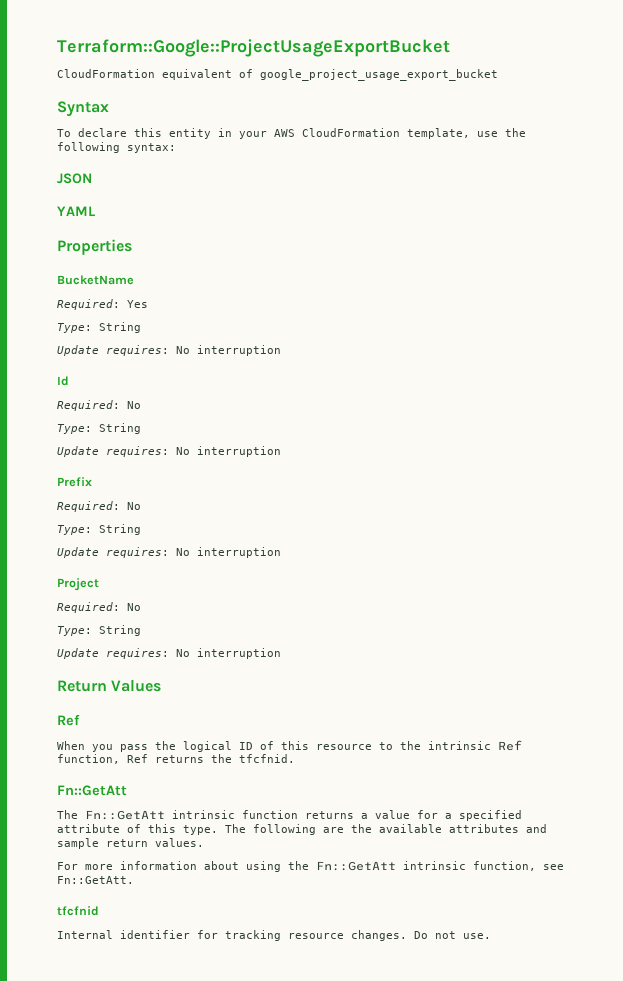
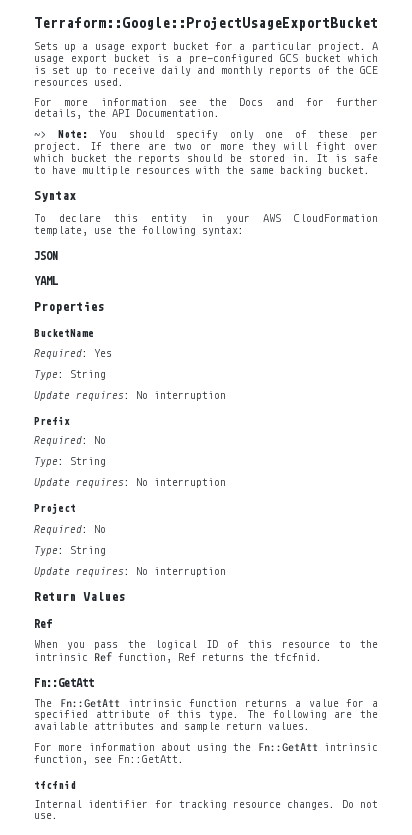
- CloudFormation equivalent of google_project_usage_export_bucket
+ Sets up a usage export bucket for a particular project. A usage export bucket is a pre-configured GCS bucket which is set up to receive daily and monthly reports of the GCE resources used.
+ For more information see the Docs and for further details, the API Documentation.
+ ~> Note: You should specify only one of these per project. If there are two or more they will fight over which bucket the reports should be stored in. It is safe to have multiple resources with the same backing bucket.
- Id
- Required: No
- Type: String
- Update requires: No interruption

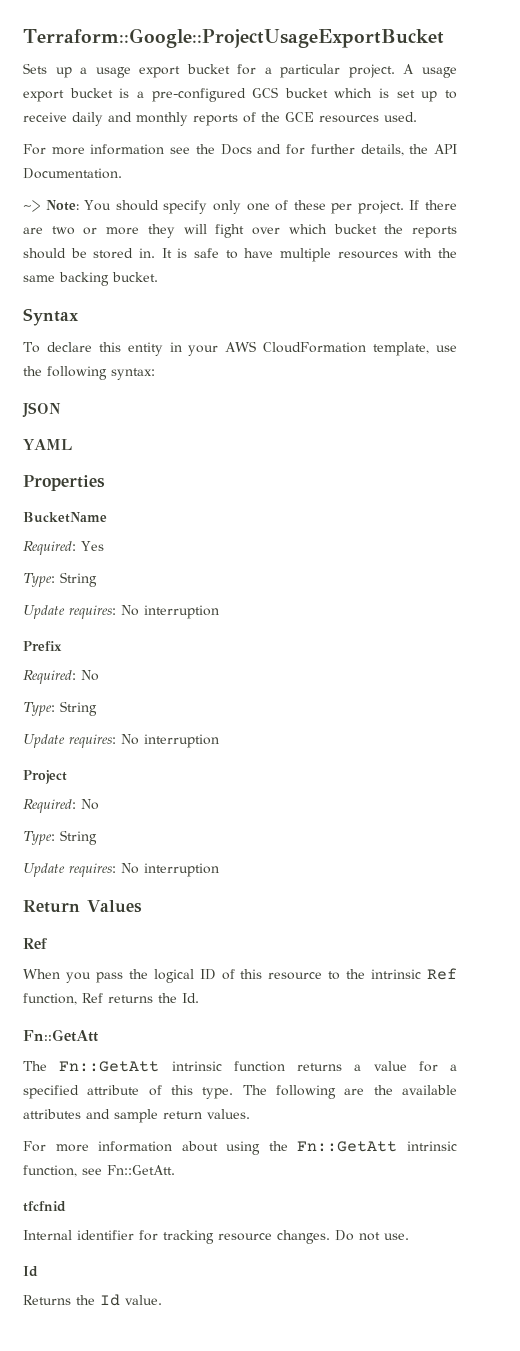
- When you pass the logical ID of this resource to the intrinsic Ref function, Ref returns the tfcfnid.
+ When you pass the logical ID of this resource to the intrinsic Ref function, Ref returns the Id.
  Do not use.
+ Id
+ Returns the Id value.

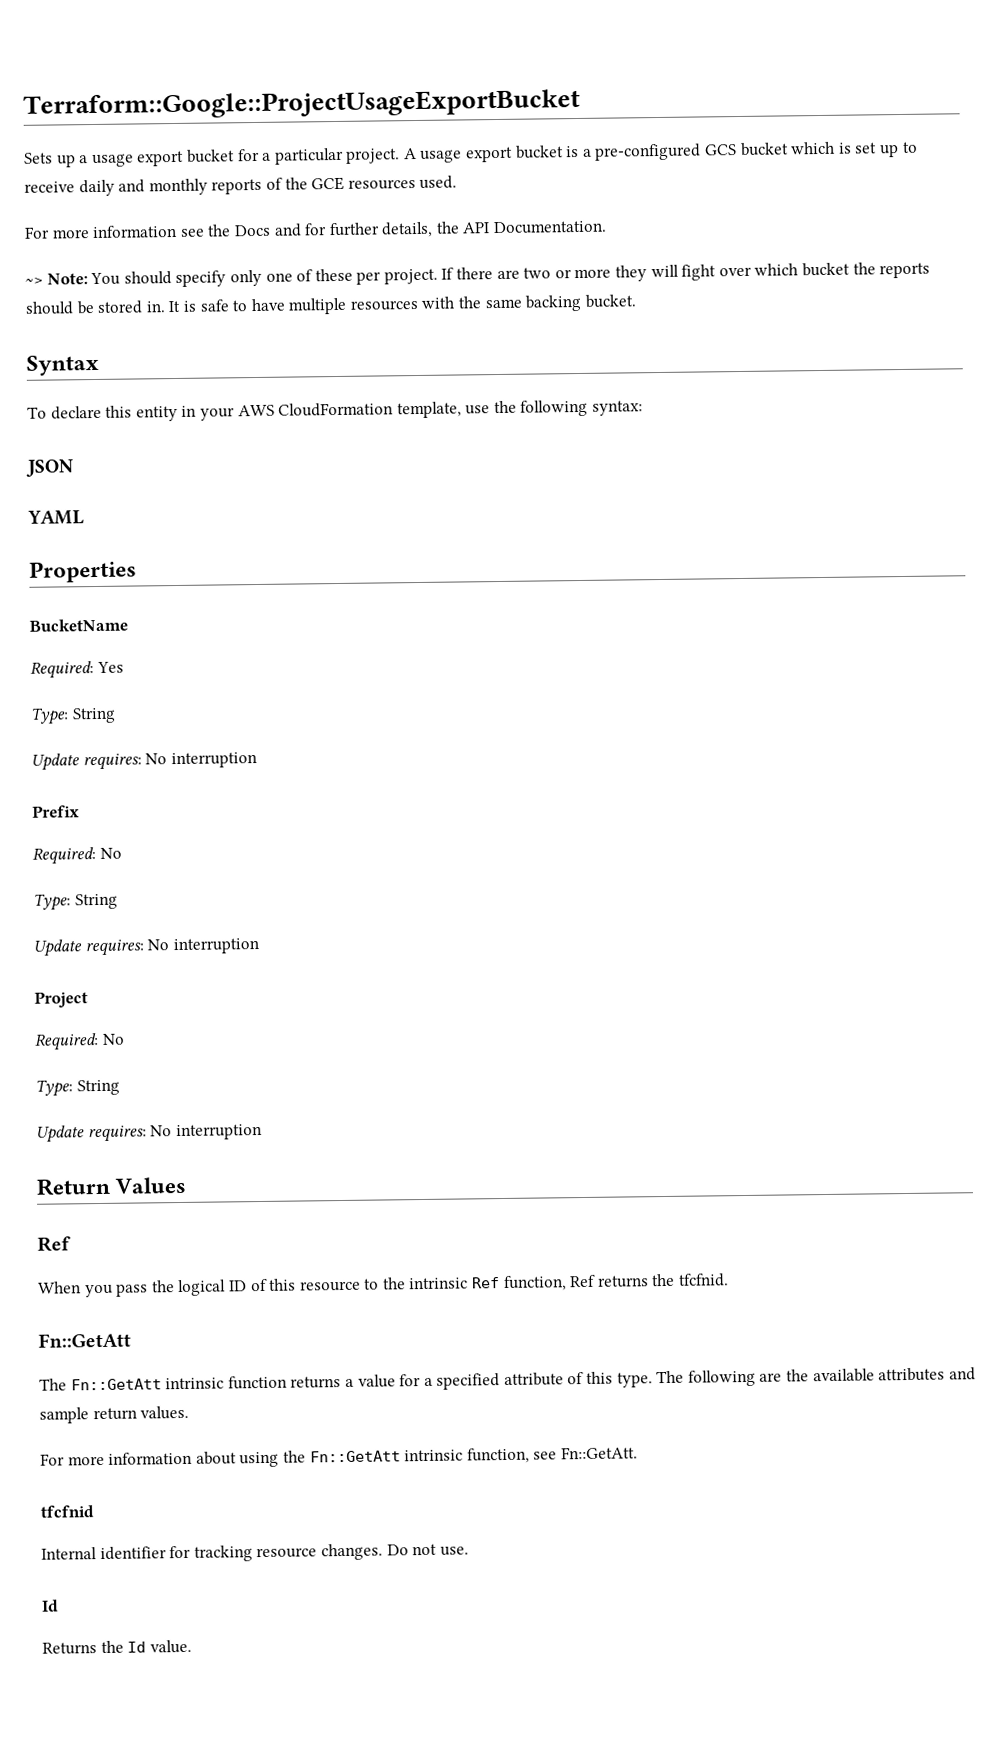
- When you pass the logical ID of this resource to the intrinsic Ref function, Ref returns the Id.
+ When you pass the logical ID of this resource to the intrinsic Ref function, Ref returns the tfcfnid.

